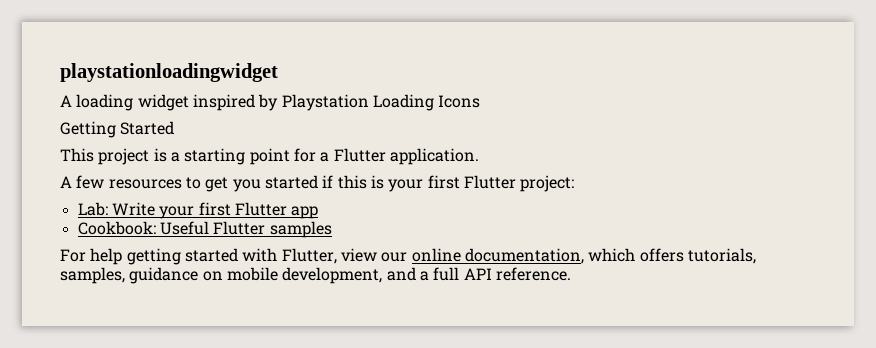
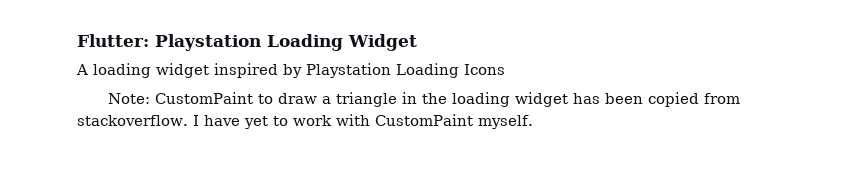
- playstationloadingwidget
+ Flutter: Playstation Loading Widget
- Getting Started
- This project is a starting point for a Flutter application.
- A few resources to get you started if this is your first Flutter project:
- Lab: Write your first Flutter app
- Cookbook: Useful Flutter samples
- For help getting started with Flutter, view our online documentation, which offers tutorials, samples, guidance on mobile development, and a full API reference.
+ Note: CustomPaint to draw a triangle in the loading widget has been copied from stackoverflow. I have yet to work with CustomPaint myself.

